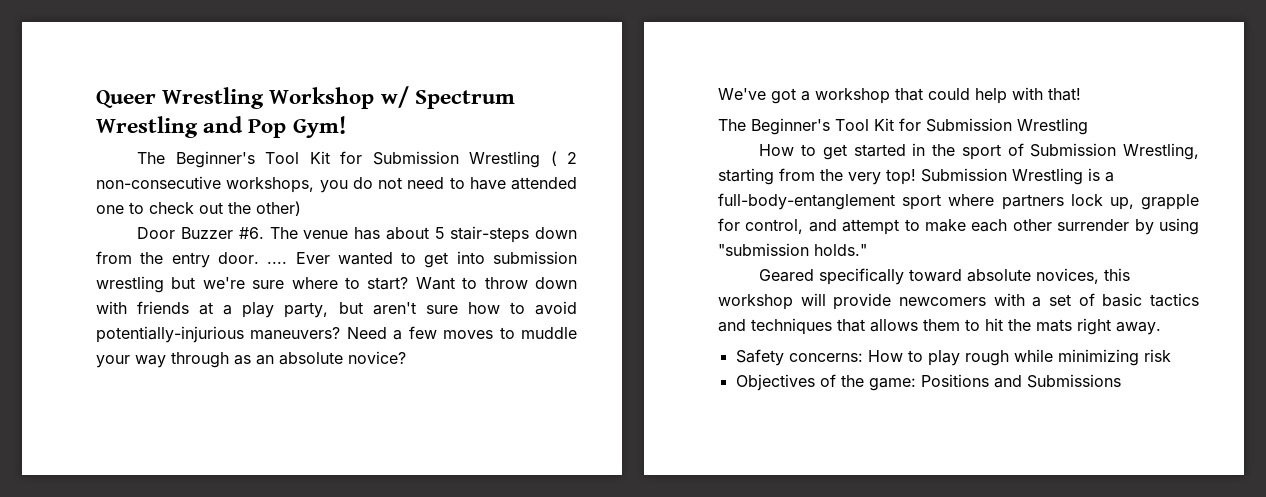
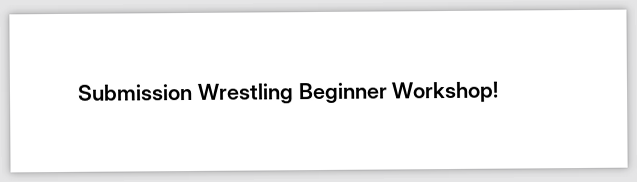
- Queer Wrestling Workshop w/ Spectrum Wrestling and Pop Gym!
- The Beginner's Tool Kit for Submission Wrestling ( 2 non-consecutive workshops, you do not need to have attended one to check out the other)
- Door Buzzer #6. The venue has about 5 stair-steps down from the entry door. .... Ever wanted to get into submission wrestling but we're sure where to start? Want to throw down with friends at a play party, but aren't sure how to avoid potentially-injurious maneuvers? Need a few moves to muddle your way through as an absolute novice?
- We've got a workshop that could help with that!
- The Beginner's Tool Kit for Submission Wrestling
- How to get started in the sport of Submission Wrestling, starting from the very top! Submission Wrestling is a full-body-entanglement sport where partners lock up, grapple for control, and attempt to make each other surrender by using "submission holds."
- Geared specifically toward absolute novices, this workshop will provide newcomers with a set of basic tactics and techniques that allows them to hit the mats right away.
- Safety concerns: How to play rough while minimizing risk
- Objectives of the game: Positions and Submissions
+ Submission Wrestling Beginner Workshop!

